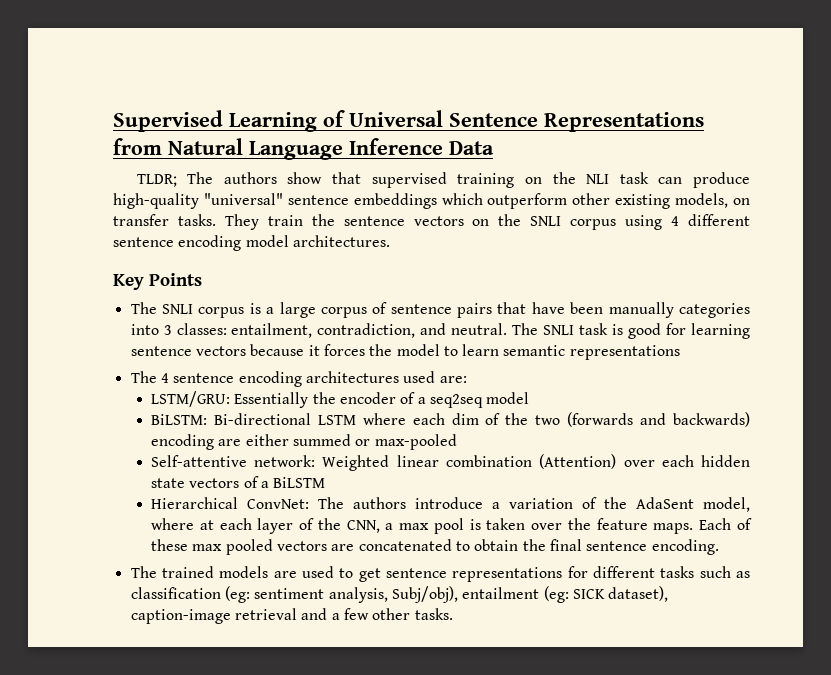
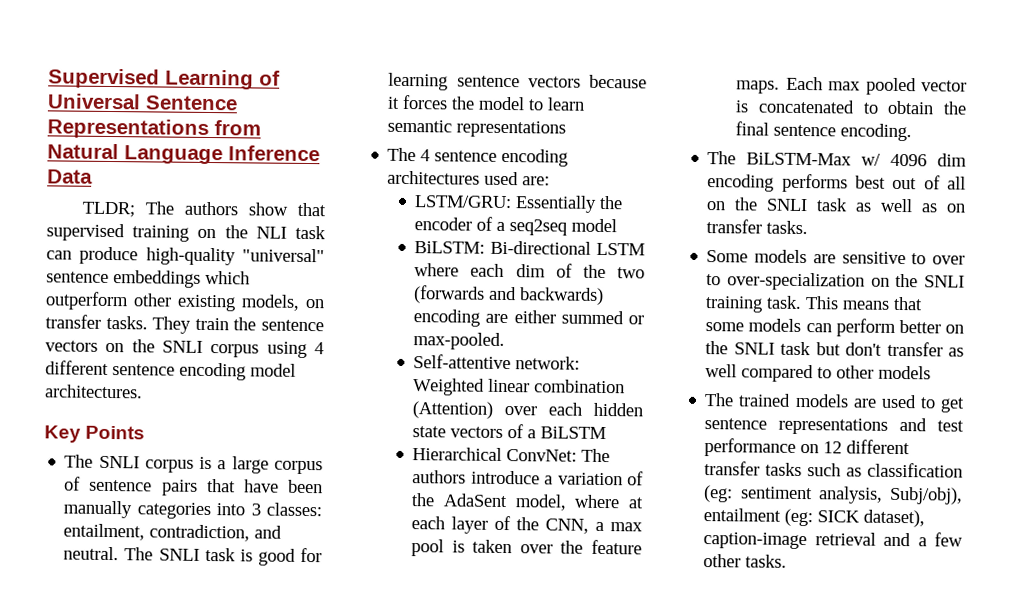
- BiLSTM: Bi-directional LSTM where each dim of the two (forwards and backwards) encoding are either summed or max-pooled
+ BiLSTM: Bi-directional LSTM where each dim of the two (forwards and backwards) encoding are either summed or max-pooled.
- Each of these max pooled vectors are concatenated to obtain the final sentence encoding.
+ Each max pooled vector is concatenated to obtain the final sentence encoding.
+ The BiLSTM-Max w/ 4096 dim encoding performs best out of all on the SNLI task as well as on transfer tasks.
+ Some models are sensitive to over to over-specialization on the SNLI training task. This means that some models can perform better on the SNLI task but don't transfer as well compared to other models
- The trained models are used to get sentence representations for different tasks such as classification (eg: sentiment analysis, Subj/obj), entailment (eg: SICK dataset), caption-image retrieval and a few other tasks.
+ The trained models are used to get sentence representations and test performance on 12 different transfer tasks such as classification (eg: sentiment analysis, Subj/obj), entailment (eg: SICK dataset), caption-image retrieval and a few other tasks.

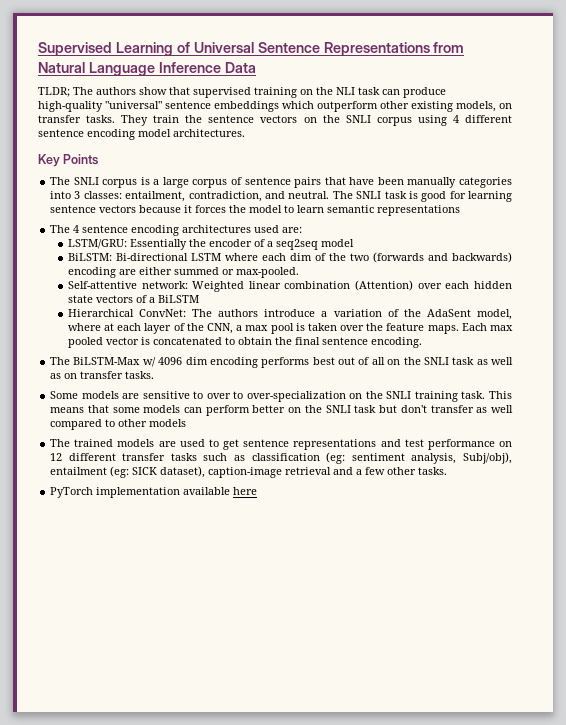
+ PyTorch implementation available here

